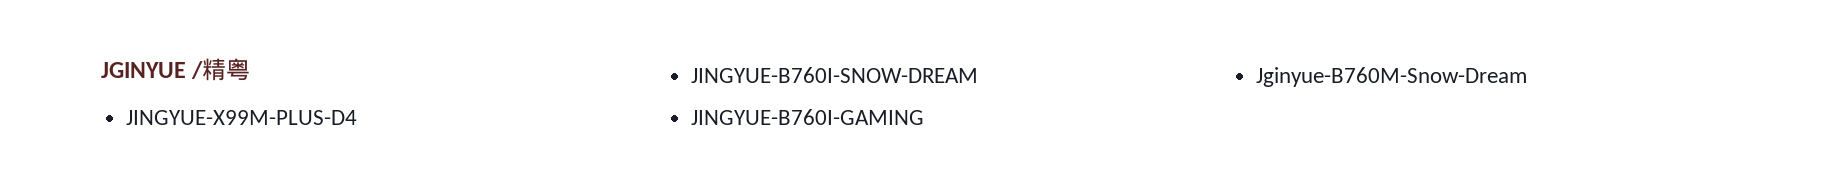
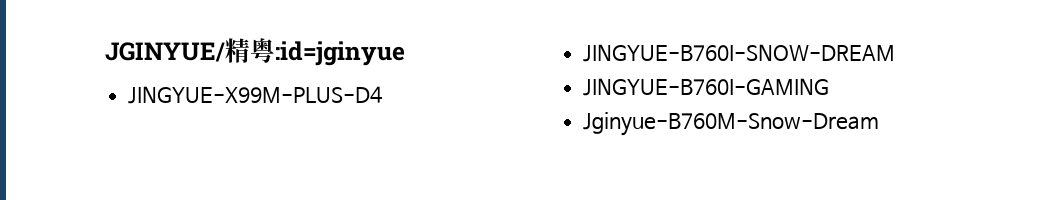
- JGINYUE /精粤
+ JGINYUE/精粤:id=jginyue

